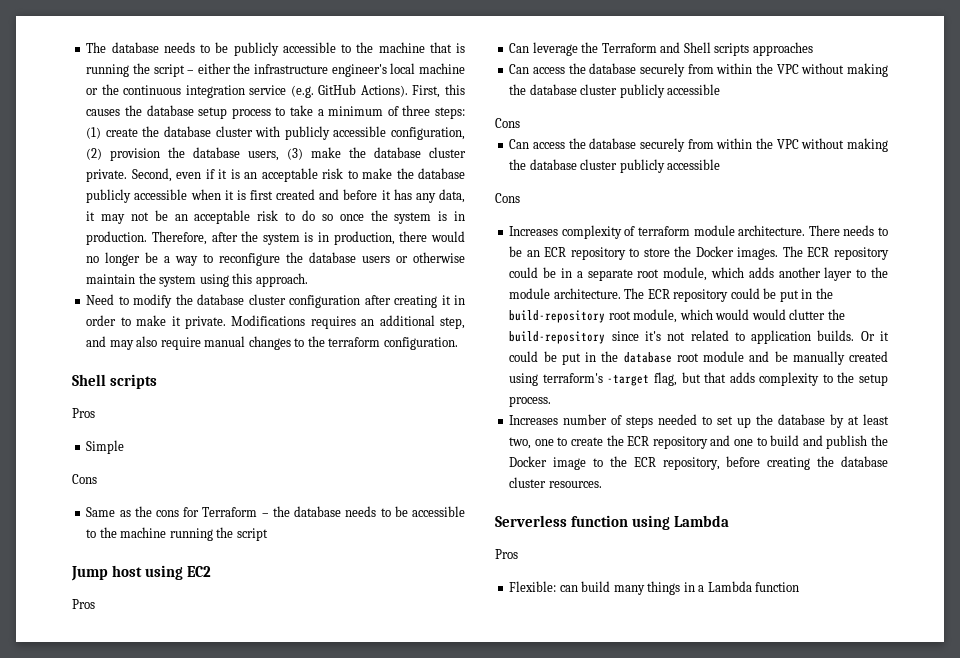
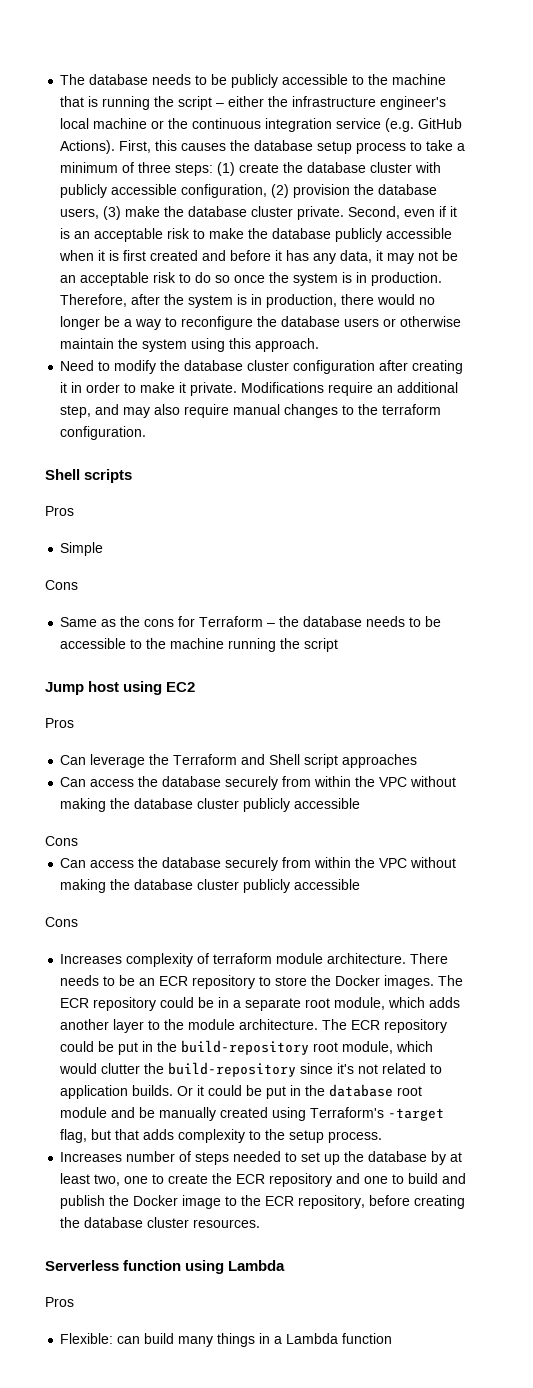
- Modifications requires an additional step, and may also require manual changes to the terraform configuration.
+ Modifications require an additional step, and may also require manual changes to the terraform configuration.
- Can leverage the Terraform and Shell scripts approaches
+ Can leverage the Terraform and Shell script approaches
- The ECR repository could be put in the build-repository root module, which would would clutter the build-repository since it's not related to application builds.
+ The ECR repository could be put in the build-repository root module, which would clutter the build-repository since it's not related to application builds.
- Or it could be put in the database root module and be manually created using terraform's -target flag, but that adds complexity to the setup process.
+ Or it could be put in the database root module and be manually created using Terraform's -target flag, but that adds complexity to the setup process.

